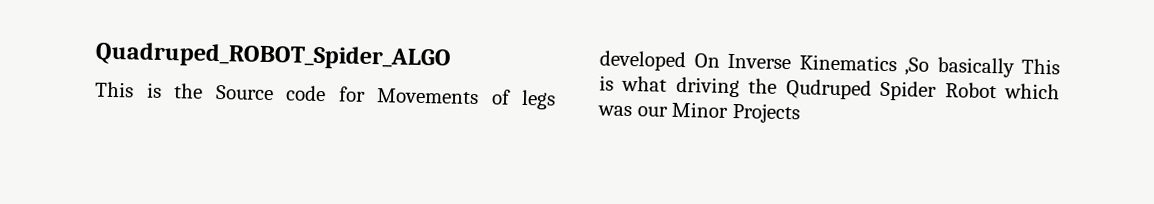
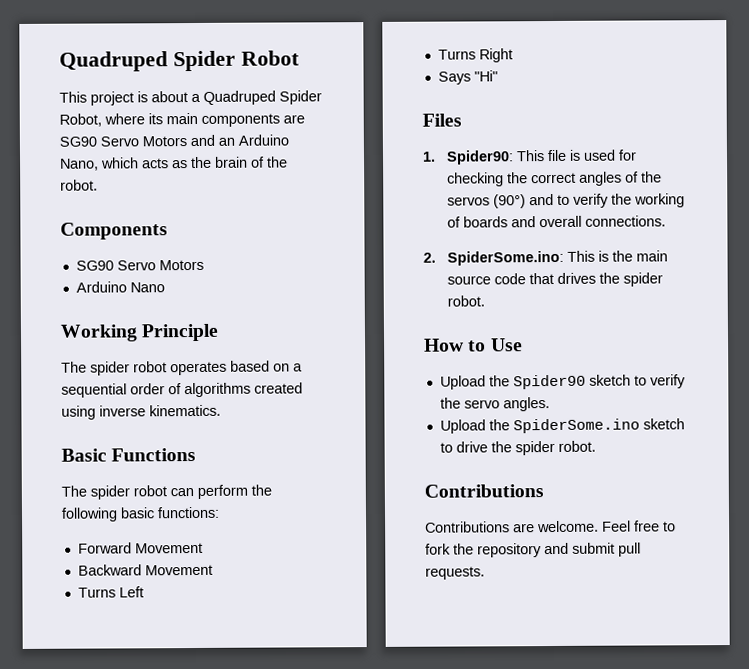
- Quadruped_ROBOT_Spider_ALGO
- This is the Source code for Movements of legs developed On Inverse Kinematics ,So basically This is what driving the Qudruped Spider Robot which was our Minor Projects
+ Quadruped Spider Robot
+ This project is about a Quadruped Spider Robot, where its main components are SG90 Servo Motors and an Arduino Nano, which acts as the brain of the robot.
+ Components
+ SG90 Servo Motors
+ Arduino Nano
+ Working Principle
+ The spider robot operates based on a sequential order of algorithms created using inverse kinematics.
+ Basic Functions
+ The spider robot can perform the following basic functions:
+ Forward Movement
+ Backward Movement
+ Turns Left
+ Turns Right
+ Says "Hi"
+ Files
+ 1. Spider90: This file is used for checking the correct angles of the servos (90°) and to verify the working of boards and overall connections.
+ 2. SpiderSome.ino: This is the main source code that drives the spider robot.
+ How to Use
+ Upload the Spider90 sketch to verify the servo angles.
+ Upload the SpiderSome.ino sketch to drive the spider robot.
+ Contributions
+ Contributions are welcome. Feel free to fork the repository and submit pull requests.

